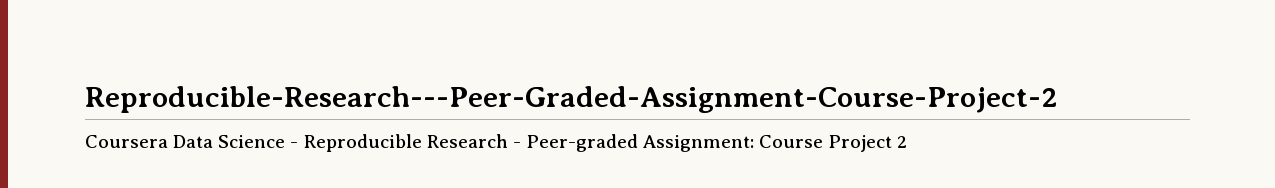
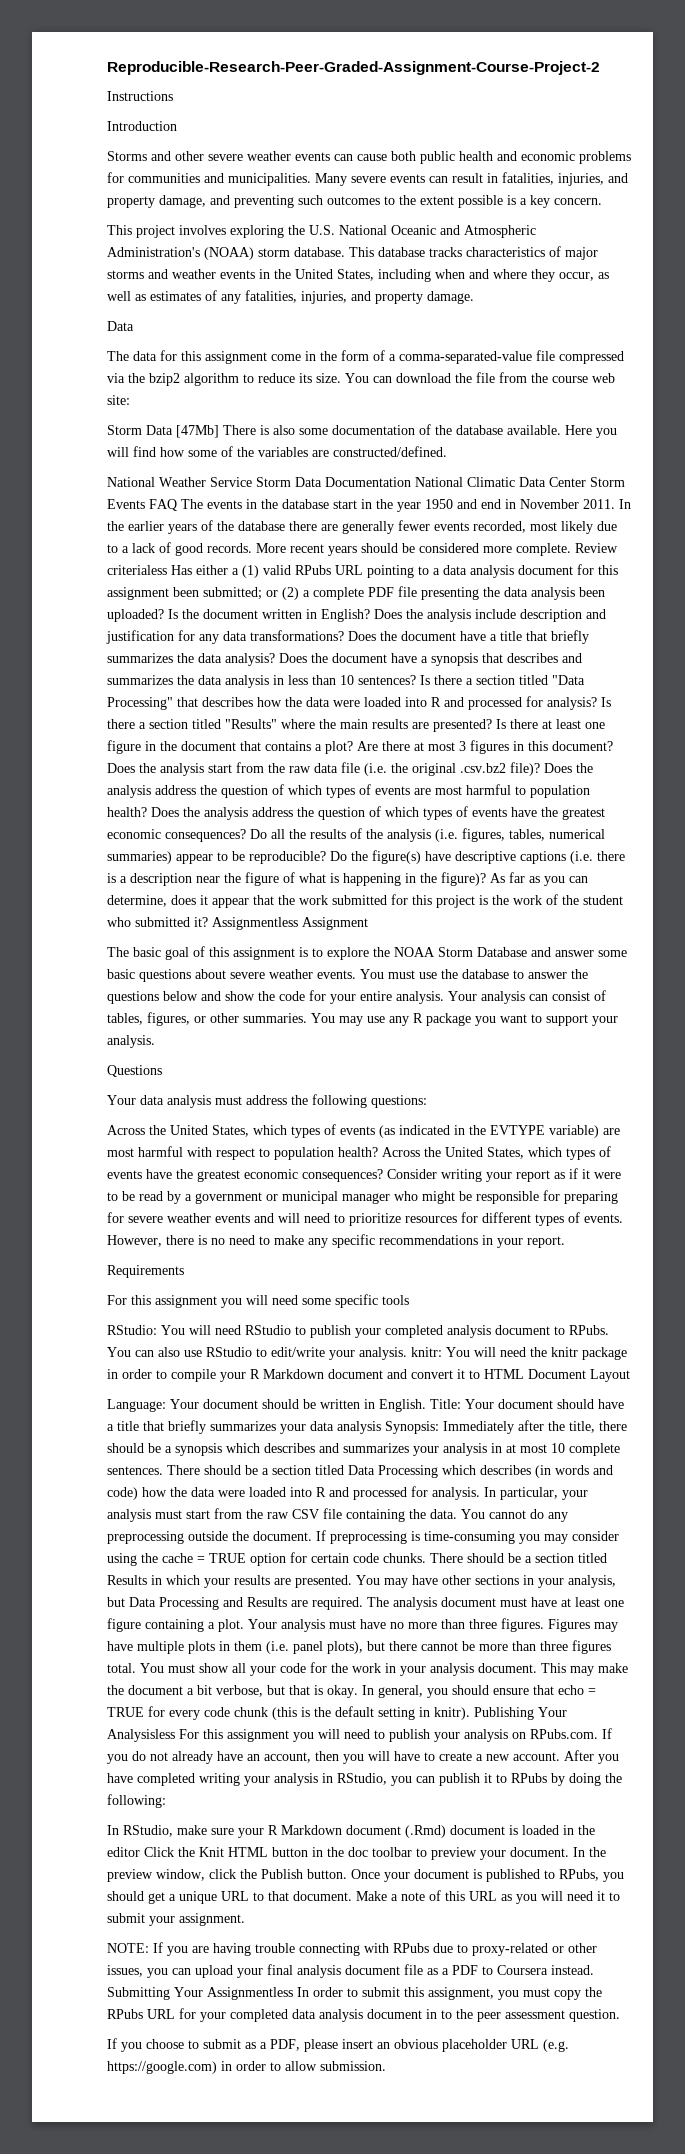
- Reproducible-Research---Peer-Graded-Assignment-Course-Project-2
- Coursera Data Science - Reproducible Research - Peer-graded Assignment: Course Project 2
+ Reproducible-Research-Peer-Graded-Assignment-Course-Project-2
+ Instructions
+ Introduction
+ Storms and other severe weather events can cause both public health and economic problems for communities and municipalities. Many severe events can result in fatalities, injuries, and property damage, and preventing such outcomes to the extent possible is a key concern.
+ This project involves exploring the U.S. National Oceanic and Atmospheric Administration's (NOAA) storm database. This database tracks characteristics of major storms and weather events in the United States, including when and where they occur, as well as estimates of any fatalities, injuries, and property damage.
+ Data
+ The data for this assignment come in the form of a comma-separated-value file compressed via the bzip2 algorithm to reduce its size. You can download the file from the course web site:
+ Storm Data [47Mb] There is also some documentation of the database available. Here you will find how some of the variables are constructed/defined.
+ National Weather Service Storm Data Documentation National Climatic Data Center Storm Events FAQ The events in the database start in the year 1950 and end in November 2011. In the earlier years of the database there are generally fewer events recorded, most likely due to a lack of good records. More recent years should be considered more complete. Review criterialess Has either a (1) valid RPubs URL pointing to a data analysis document for this assignment been submitted; or (2) a complete PDF file presenting the data analysis been uploaded? Is the document written in English? Does the analysis include description and justification for any data transformations? Does the document have a title that briefly summarizes the data analysis? Does the document have a synopsis that describes and summarizes the data analysis in less than 10 sentences? Is there a section titled "Data Processing" that describes how the data were loaded into R and processed for analysis? Is there a section titled "Results" where the main results are presented? Is there at least one figure in the document that contains a plot? Are there at most 3 figures in this document? Does the analysis start from the raw data file (i.e. the original .csv.bz2 file)? Does the analysis address the question of which types of events are most harmful to population health? Does the analysis address the question of which types of events have the greatest economic consequences? Do all the results of the analysis (i.e. figures, tables, numerical summaries) appear to be reproducible? Do the figure(s) have descriptive captions (i.e. there is a description near the figure of what is happening in the figure)? As far as you can determine, does it appear that the work submitted for this project is the work of the student who submitted it? Assignmentless Assignment
+ The basic goal of this assignment is to explore the NOAA Storm Database and answer some basic questions about severe weather events. You must use the database to answer the questions below and show the code for your entire analysis. Your analysis can consist of tables, figures, or other summaries. You may use any R package you want to support your analysis.
+ Questions
+ Your data analysis must address the following questions:
+ Across the United States, which types of events (as indicated in the EVTYPE variable) are most harmful with respect to population health? Across the United States, which types of events have the greatest economic consequences? Consider writing your report as if it were to be read by a government or municipal manager who might be responsible for preparing for severe weather events and will need to prioritize resources for different types of events. However, there is no need to make any specific recommendations in your report.
+ Requirements
+ For this assignment you will need some specific tools
+ RStudio: You will need RStudio to publish your completed analysis document to RPubs. You can also use RStudio to edit/write your analysis. knitr: You will need the knitr package in order to compile your R Markdown document and convert it to HTML Document Layout
+ Language: Your document should be written in English. Title: Your document should have a title that briefly summarizes your data analysis Synopsis: Immediately after the title, there should be a synopsis which describes and summarizes your analysis in at most 10 complete sentences. There should be a section titled Data Processing which describes (in words and code) how the data were loaded into R and processed for analysis. In particular, your analysis must start from the raw CSV file containing the data. You cannot do any preprocessing outside the document. If preprocessing is time-consuming you may consider using the cache = TRUE option for certain code chunks. There should be a section titled Results in which your results are presented. You may have other sections in your analysis, but Data Processing and Results are required. The analysis document must have at least one figure containing a plot. Your analysis must have no more than three figures. Figures may have multiple plots in them (i.e. panel plots), but there cannot be more than three figures total. You must show all your code for the work in your analysis document. This may make the document a bit verbose, but that is okay. In general, you should ensure that echo = TRUE for every code chunk (this is the default setting in knitr). Publishing Your Analysisless For this assignment you will need to publish your analysis on RPubs.com. If you do not already have an account, then you will have to create a new account. After you have completed writing your analysis in RStudio, you can publish it to RPubs by doing the following:
+ In RStudio, make sure your R Markdown document (.Rmd) document is loaded in the editor Click the Knit HTML button in the doc toolbar to preview your document. In the preview window, click the Publish button. Once your document is published to RPubs, you should get a unique URL to that document. Make a note of this URL as you will need it to submit your assignment.
+ NOTE: If you are having trouble connecting with RPubs due to proxy-related or other issues, you can upload your final analysis document file as a PDF to Coursera instead. Submitting Your Assignmentless In order to submit this assignment, you must copy the RPubs URL for your completed data analysis document in to the peer assessment question.
+ If you choose to submit as a PDF, please insert an obvious placeholder URL (e.g. https://google.com) in order to allow submission.

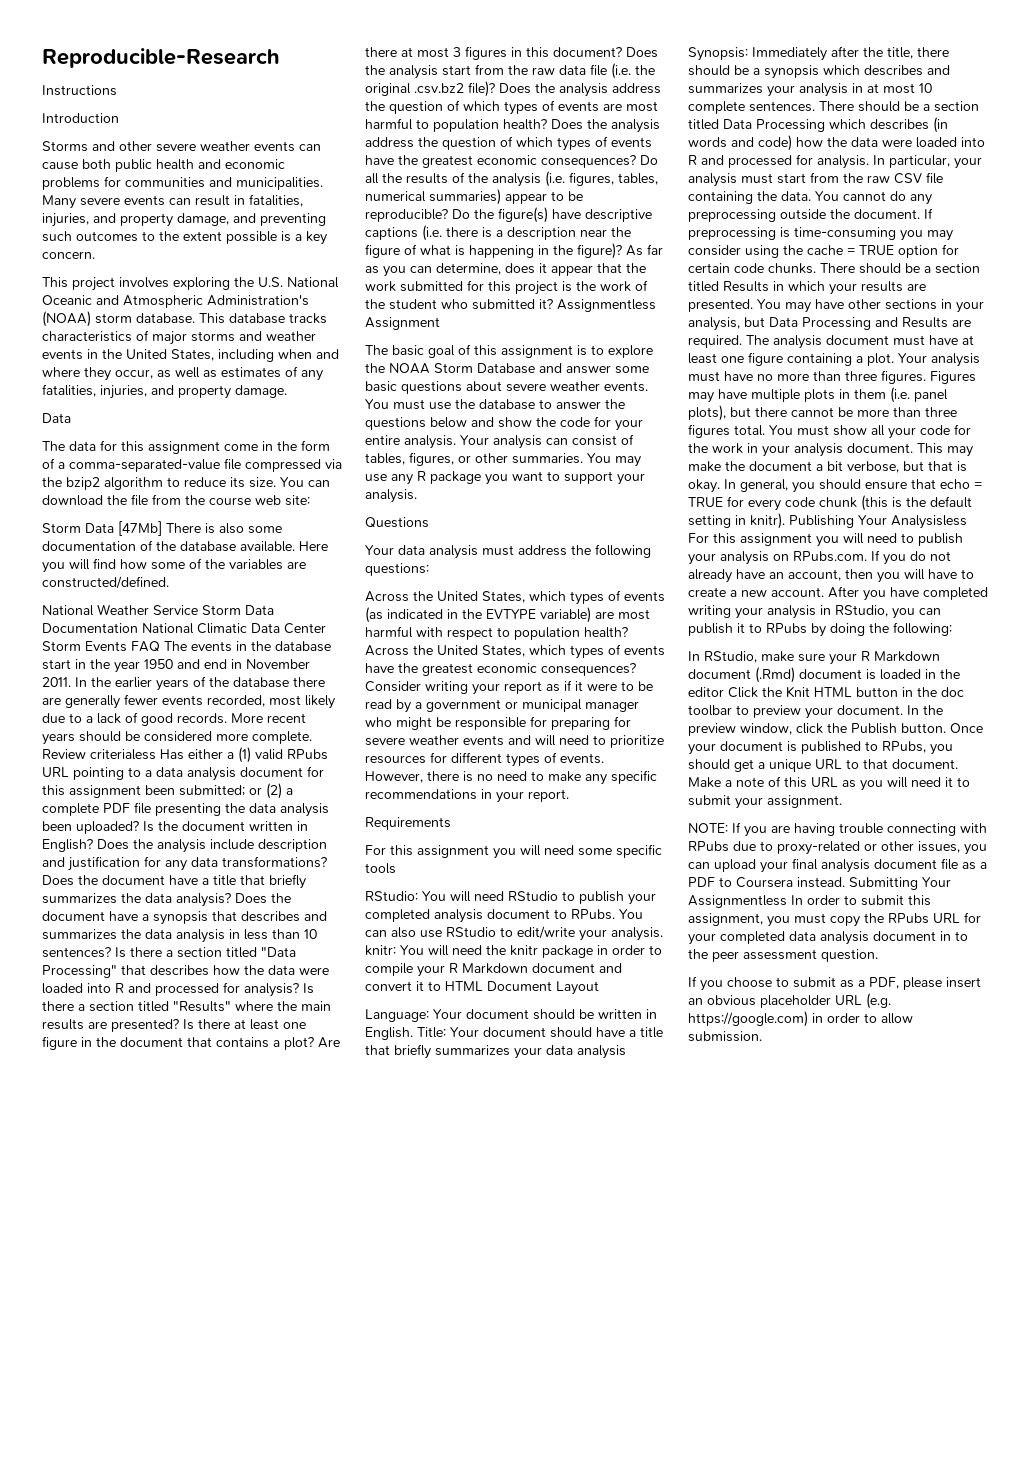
- Reproducible-Research-Peer-Graded-Assignment-Course-Project-2
+ Reproducible-Research

